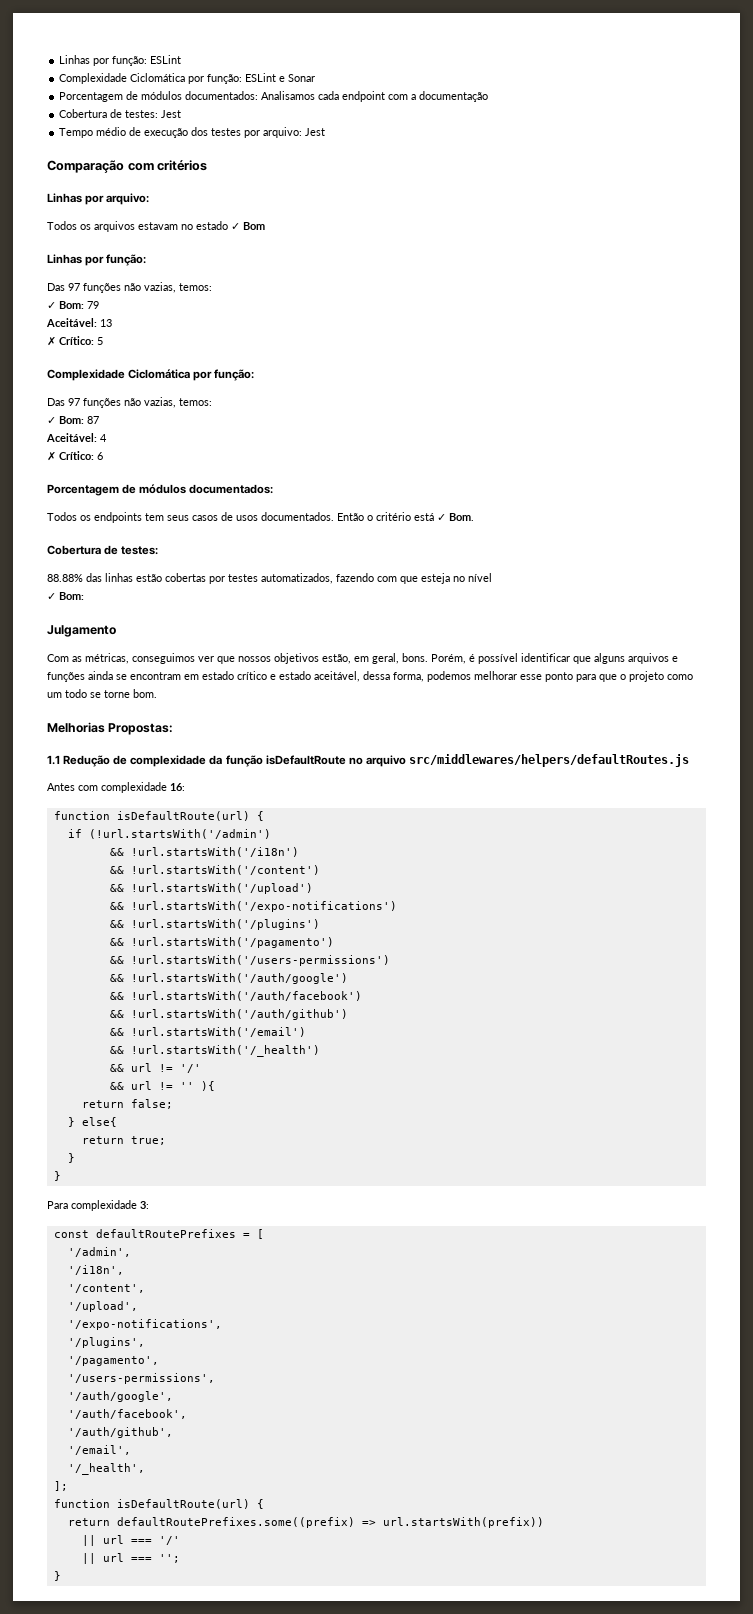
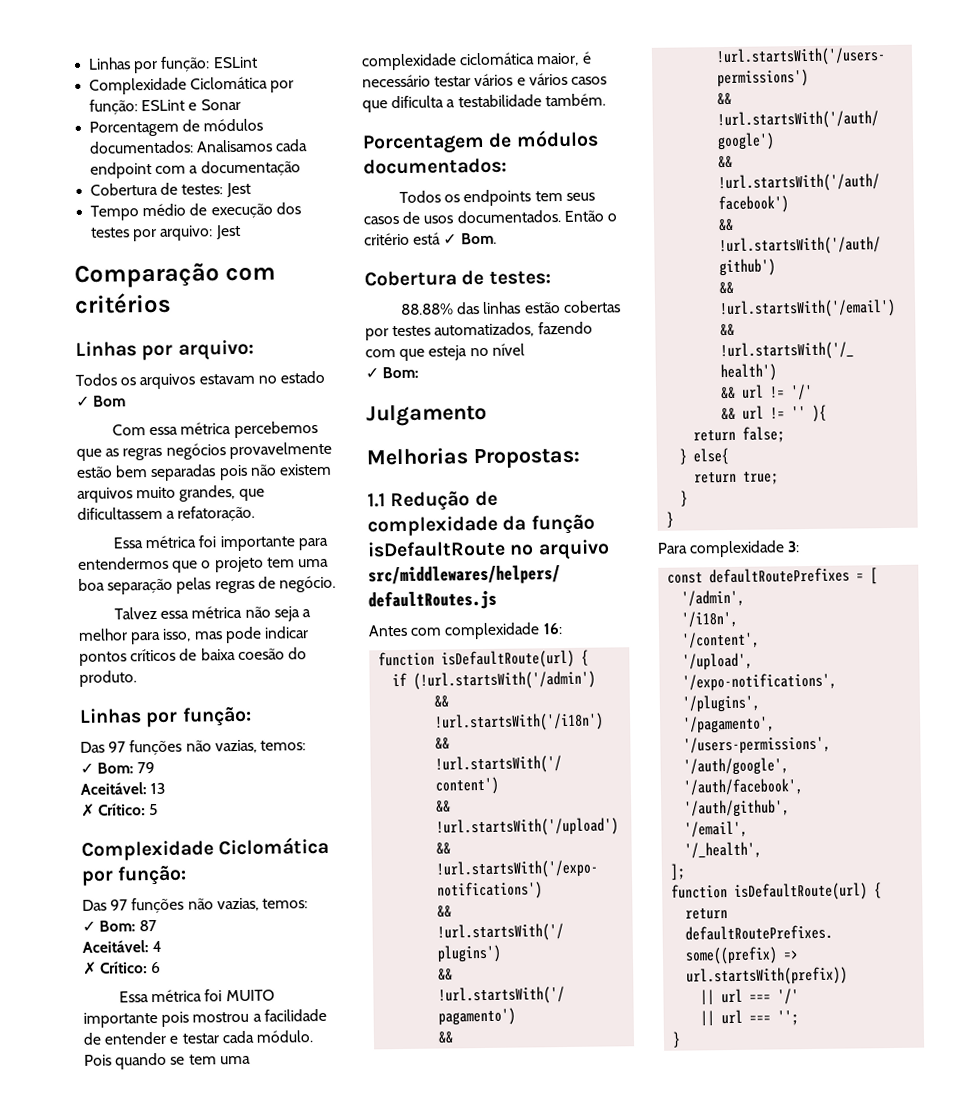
+ Com essa métrica percebemos que as regras negócios provavelmente estão bem separadas pois não existem arquivos muito grandes, que dificultassem a refatoração.
+ Essa métrica foi importante para entendermos que o projeto tem uma boa separação pelas regras de negócio.
+ Talvez essa métrica não seja a melhor para isso, mas pode indicar pontos críticos de baixa coesão do produto.
+ Essa métrica foi MUITO importante pois mostrou a facilidade de entender e testar cada módulo. Pois quando se tem uma complexidade ciclomática maior, é necessário testar vários e vários casos que dificulta a testabilidade também.
- Com as métricas, conseguimos ver que nossos objetivos estão, em geral, bons. Porém, é possível identificar que alguns arquivos e funções ainda se encontram em estado crítico e estado aceitável, dessa forma, podemos melhorar esse ponto para que o projeto como um todo se torne bom.

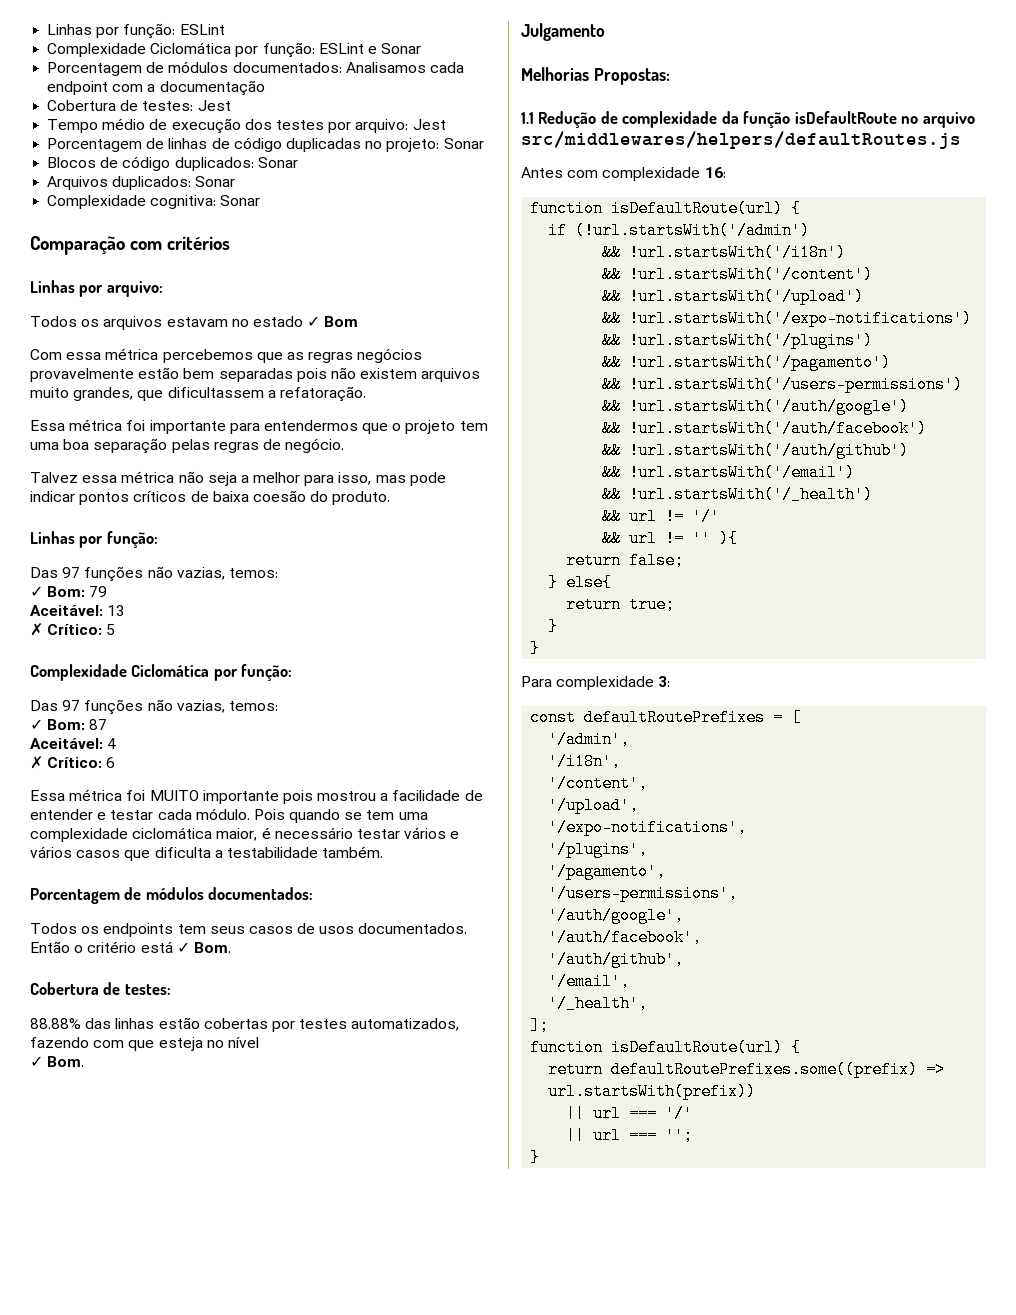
+ Porcentagem de linhas de código duplicadas no projeto: Sonar
+ Blocos de código duplicados: Sonar
+ Arquivos duplicados: Sonar
+ Complexidade cognitiva: Sonar
  88.88% das linhas estão cobertas por testes automatizados, fazendo com que esteja no nível
- ✓ Bom:
+ ✓ Bom.

